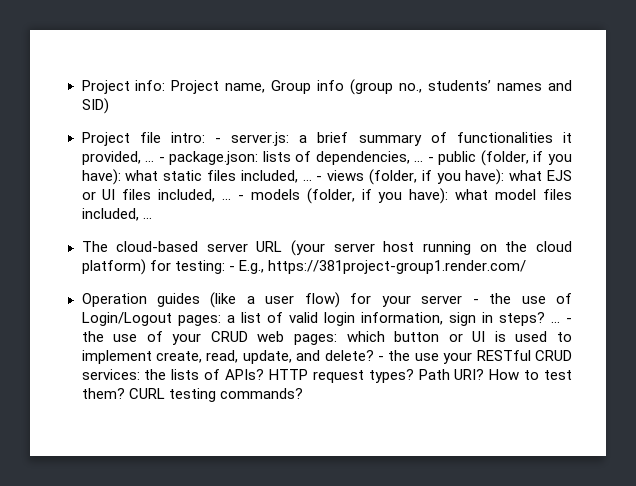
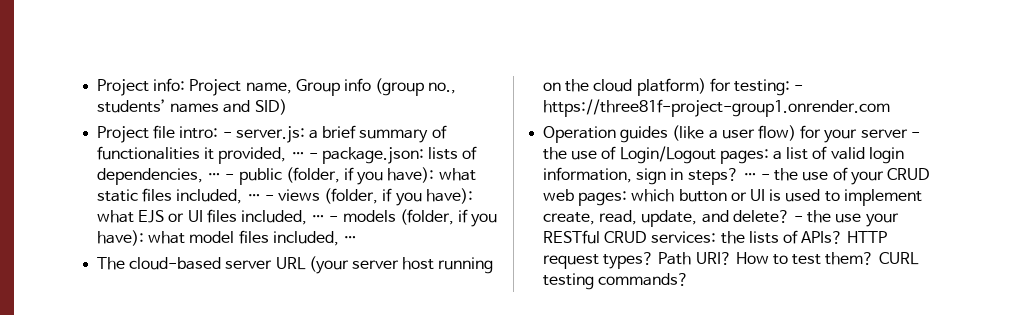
- The cloud-based server URL (your server host running on the cloud platform) for testing: - E.g., https://381project-group1.render.com/
+ The cloud-based server URL (your server host running on the cloud platform) for testing: - https://three81f-project-group1.onrender.com

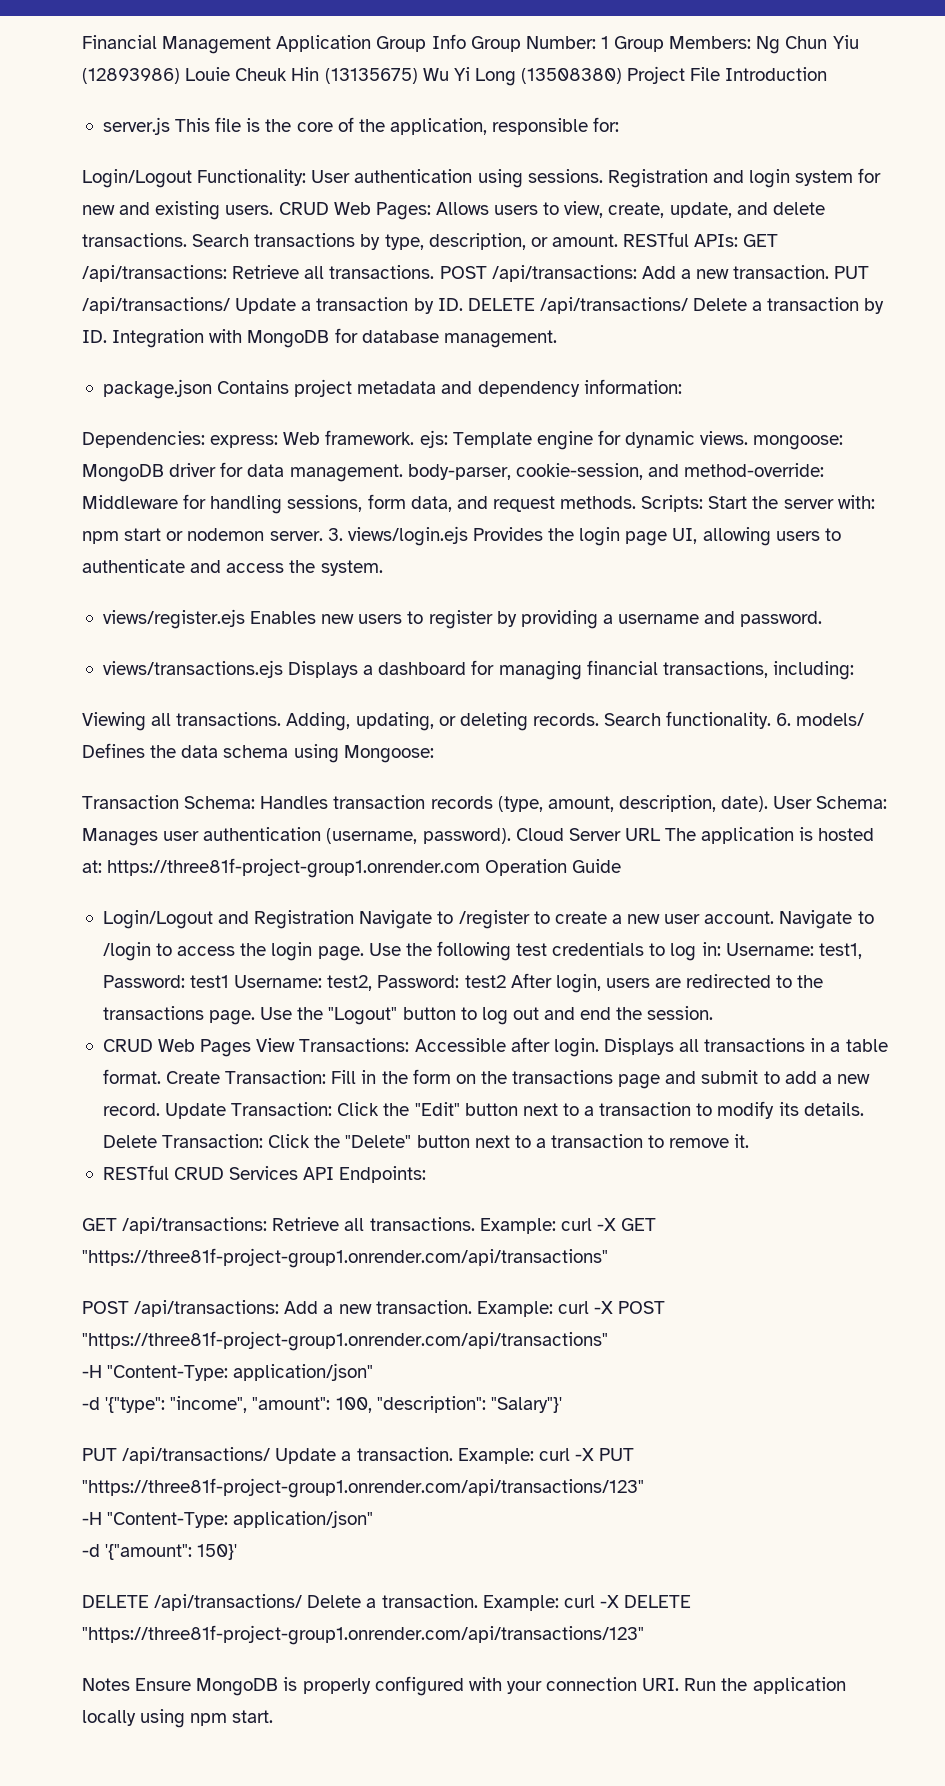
- Project info: Project name, Group info (group no., students’ names and SID)
- Project file intro: - server.js: a brief summary of functionalities it provided, … - package.json: lists of dependencies, … - public (folder, if you have): what static files included, … - views (folder, if you have): what EJS or UI files included, … - models (folder, if you have): what model files included, …
- The cloud-based server URL (your server host running on the cloud platform) for testing: - https://three81f-project-group1.onrender.com
- Operation guides (like a user flow) for your server - the use of Login/Logout pages: a list of valid login information, sign in steps? … - the use of your CRUD web pages: which button or UI is used to implement create, read, update, and delete? - the use your RESTful CRUD services: the lists of APIs? HTTP request types? Path URI? How to test them? CURL testing commands?
+ Financial Management Application Group Info Group Number: 1 Group Members: Ng Chun Yiu (12893986) Louie Cheuk Hin (13135675) Wu Yi Long (13508380) Project File Introduction
+ server.js This file is the core of the application, responsible for:
+ Login/Logout Functionality: User authentication using sessions. Registration and login system for new and existing users. CRUD Web Pages: Allows users to view, create, update, and delete transactions. Search transactions by type, description, or amount. RESTful APIs: GET /api/transactions: Retrieve all transactions. POST /api/transactions: Add a new transaction. PUT /api/transactions/ Update a transaction by ID. DELETE /api/transactions/ Delete a transaction by ID. Integration with MongoDB for database management.
+ package.json Contains project metadata and dependency information:
+ Dependencies: express: Web framework. ejs: Template engine for dynamic views. mongoose: MongoDB driver for data management. body-parser, cookie-session, and method-override: Middleware for handling sessions, form data, and request methods. Scripts: Start the server with: npm start or nodemon server. 3. views/login.ejs Provides the login page UI, allowing users to authenticate and access the system.
+ views/register.ejs Enables new users to register by providing a username and password.
+ views/transactions.ejs Displays a dashboard for managing financial transactions, including:
+ Viewing all transactions. Adding, updating, or deleting records. Search functionality. 6. models/ Defines the data schema using Mongoose:
+ Transaction Schema: Handles transaction records (type, amount, description, date). User Schema: Manages user authentication (username, password). Cloud Server URL The application is hosted at: https://three81f-project-group1.onrender.com Operation Guide
+ Login/Logout and Registration Navigate to /register to create a new user account. Navigate to /login to access the login page. Use the following test credentials to log in: Username: test1, Password: test1 Username: test2, Password: test2 After login, users are redirected to the transactions page. Use the "Logout" button to log out and end the session.
+ CRUD Web Pages View Transactions: Accessible after login. Displays all transactions in a table format. Create Transaction: Fill in the form on the transactions page and submit to add a new record. Update Transaction: Click the "Edit" button next to a transaction to modify its details. Delete Transaction: Click the "Delete" button next to a transaction to remove it.
+ RESTful CRUD Services API Endpoints:
+ GET /api/transactions: Retrieve all transactions. Example: curl -X GET "https://three81f-project-group1.onrender.com/api/transactions"
+ POST /api/transactions: Add a new transaction. Example: curl -X POST "https://three81f-project-group1.onrender.com/api/transactions"
+ -H "Content-Type: application/json"
+ -d '{"type": "income", "amount": 100, "description": "Salary"}'
+ PUT /api/transactions/ Update a transaction. Example: curl -X PUT "https://three81f-project-group1.onrender.com/api/transactions/123"
+ -H "Content-Type: application/json"
+ -d '{"amount": 150}'
+ DELETE /api/transactions/ Delete a transaction. Example: curl -X DELETE "https://three81f-project-group1.onrender.com/api/transactions/123"
+ Notes Ensure MongoDB is properly configured with your connection URI. Run the application locally using npm start.

